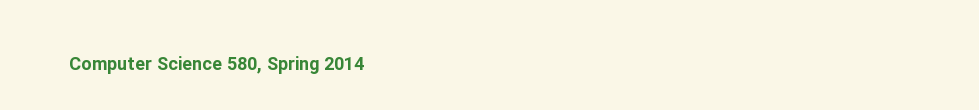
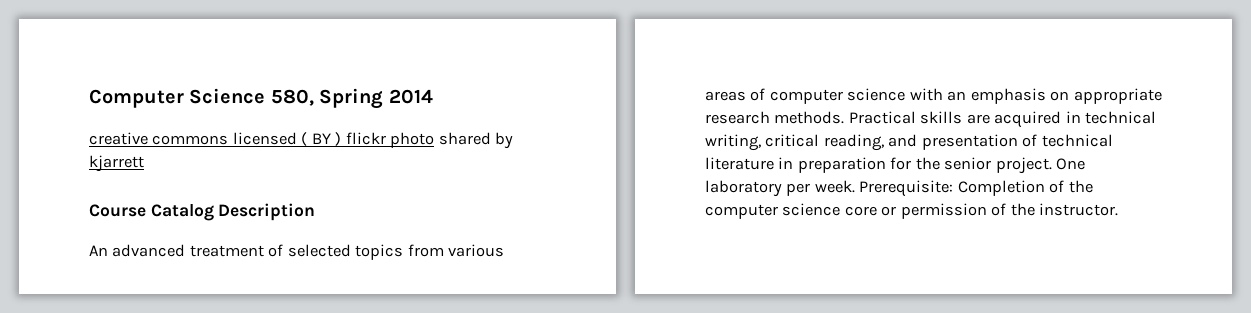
+ creative commons licensed ( BY ) flickr photo shared by kjarrett
+ Course Catalog Description
+ An advanced treatment of selected topics from various areas of computer science with an emphasis on appropriate research methods. Practical skills are acquired in technical writing, critical reading, and presentation of technical literature in preparation for the senior project. One laboratory per week. Prerequisite: Completion of the computer science core or permission of the instructor.

